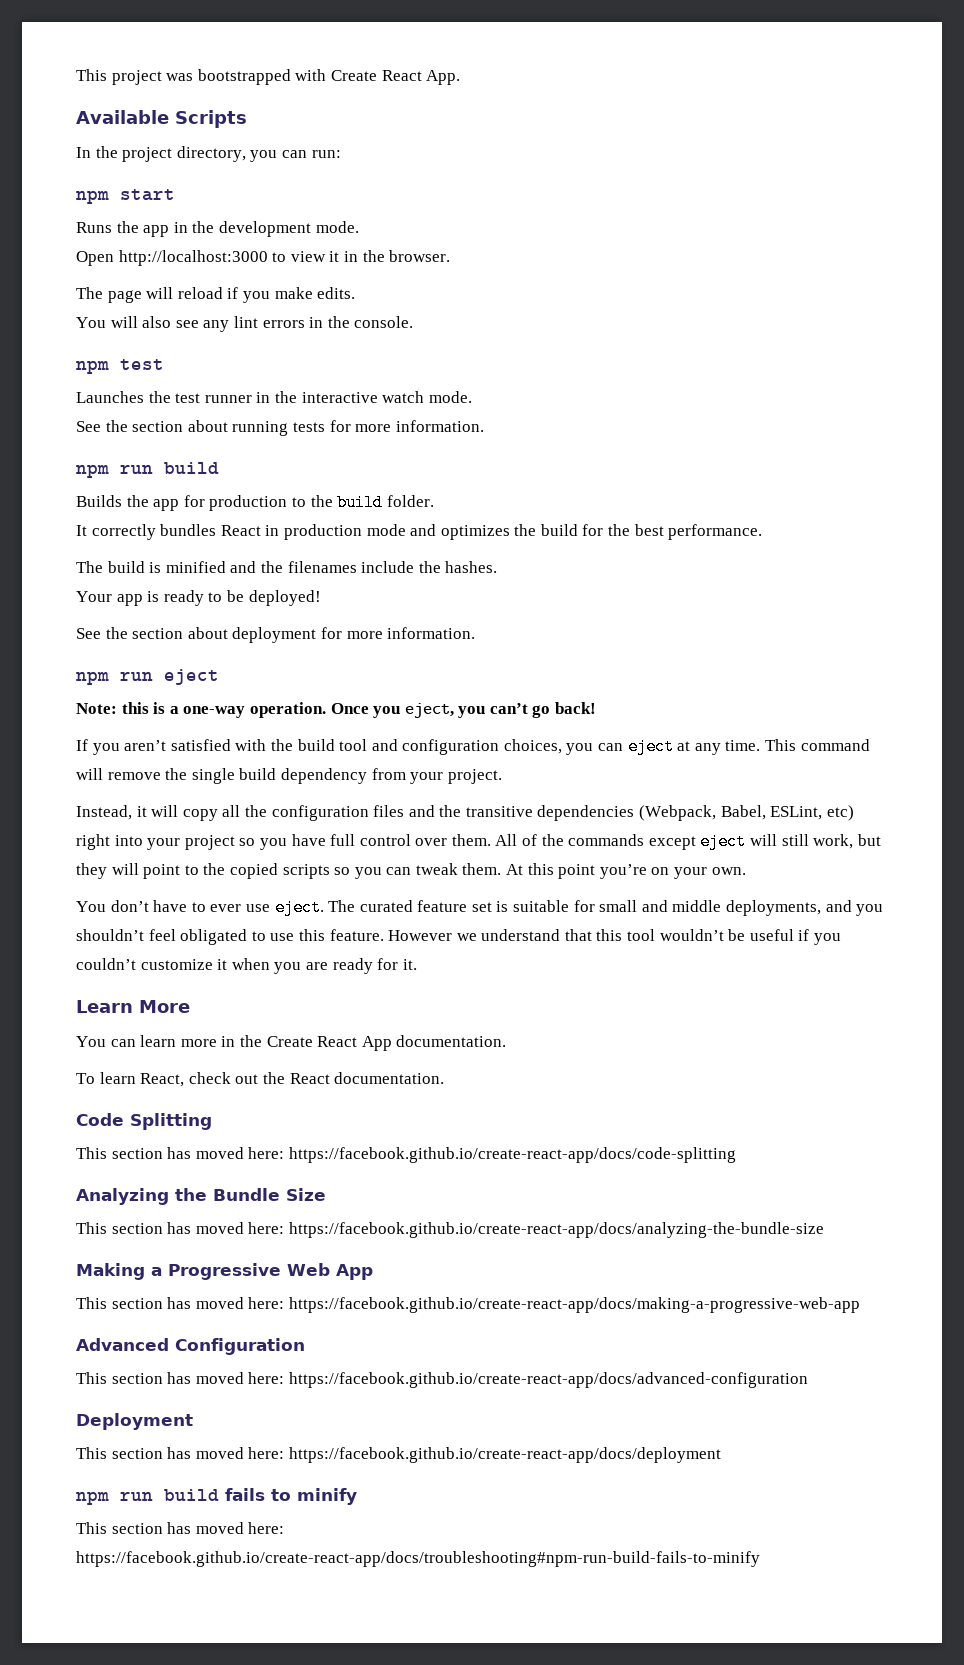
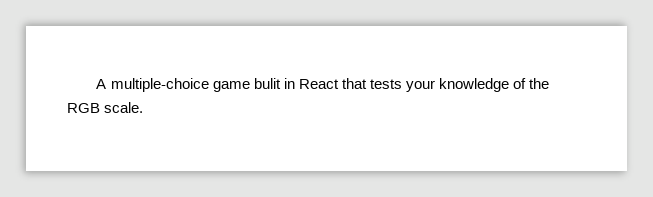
- This project was bootstrapped with Create React App.
- Available Scripts
- In the project directory, you can run:
- npm start
- Runs the app in the development mode.
- Open http://localhost:3000 to view it in the browser.
- The page will reload if you make edits.
- You will also see any lint errors in the console.
- npm test
- Launches the test runner in the interactive watch mode.
- See the section about running tests for more information.
- npm run build
- Builds the app for production to the build folder.
- It correctly bundles React in production mode and optimizes the build for the best performance.
- The build is minified and the filenames include the hashes.
- Your app is ready to be deployed!
- See the section about deployment for more information.
- npm run eject
- Note: this is a one-way operation. Once you eject, you can’t go back!
- If you aren’t satisfied with the build tool and configuration choices, you can eject at any time. This command will remove the single build dependency from your project.
- Instead, it will copy all the configuration files and the transitive dependencies (Webpack, Babel, ESLint, etc) right into your project so you have full control over them. All of the commands except eject will still work, but they will point to the copied scripts so you can tweak them. At this point you’re on your own.
- You don’t have to ever use eject. The curated feature set is suitable for small and middle deployments, and you shouldn’t feel obligated to use this feature. However we understand that this tool wouldn’t be useful if you couldn’t customize it when you are ready for it.
- Learn More
- You can learn more in the Create React App documentation.
- To learn React, check out the React documentation.
- Code Splitting
- This section has moved here: https://facebook.github.io/create-react-app/docs/code-splitting
- Analyzing the Bundle Size
- This section has moved here: https://facebook.github.io/create-react-app/docs/analyzing-the-bundle-size
- Making a Progressive Web App
- This section has moved here: https://facebook.github.io/create-react-app/docs/making-a-progressive-web-app
- Advanced Configuration
- This section has moved here: https://facebook.github.io/create-react-app/docs/advanced-configuration
- Deployment
- This section has moved here: https://facebook.github.io/create-react-app/docs/deployment
- npm run build fails to minify
- This section has moved here: https://facebook.github.io/create-react-app/docs/troubleshooting#npm-run-build-fails-to-minify
+ A multiple-choice game bulit in React that tests your knowledge of the RGB scale.

